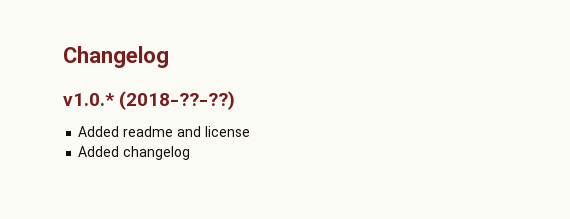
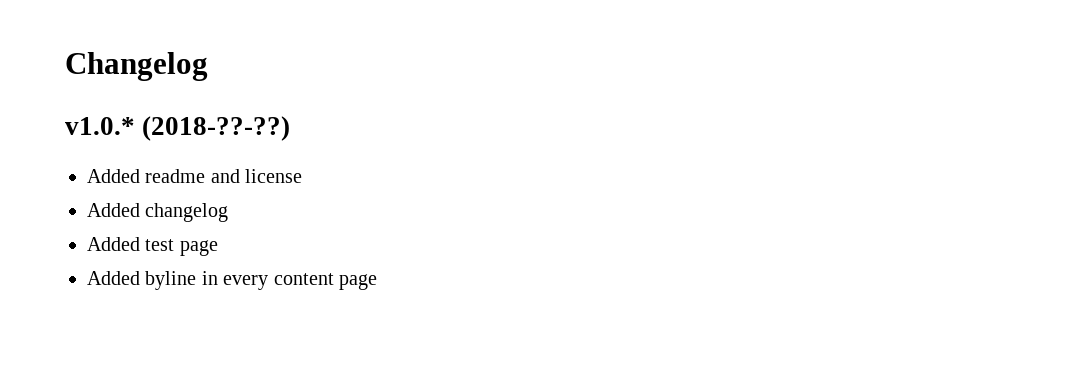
+ Added test page
+ Added byline in every content page

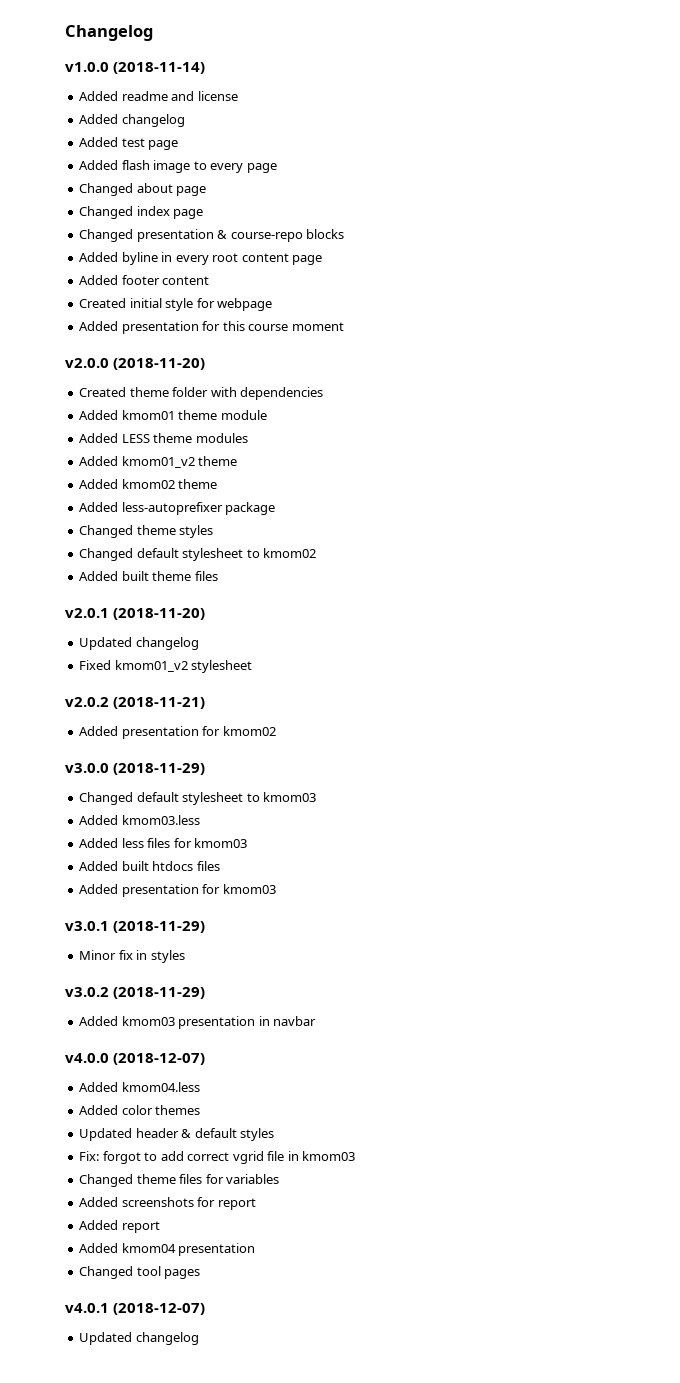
- v1.0.* (2018-??-??)
+ v1.0.0 (2018-11-14)
+ Added flash image to every page
+ Changed about page
+ Changed index page
+ Changed presentation & course-repo blocks
- Added byline in every content page
+ Added byline in every root content page
+ Added footer content
+ Created initial style for webpage
+ Added presentation for this course moment
+ v2.0.0 (2018-11-20)
+ Created theme folder with dependencies
+ Added kmom01 theme module
+ Added LESS theme modules
+ Added kmom01_v2 theme
+ Added kmom02 theme
+ Added less-autoprefixer package
+ Changed theme styles
+ Changed default stylesheet to kmom02
+ Added built theme files
+ v2.0.1 (2018-11-20)
+ Updated changelog
+ Fixed kmom01_v2 stylesheet
+ v2.0.2 (2018-11-21)
+ Added presentation for kmom02
+ v3.0.0 (2018-11-29)
+ Changed default stylesheet to kmom03
+ Added kmom03.less
+ Added less files for kmom03
+ Added built htdocs files
+ Added presentation for kmom03
+ v3.0.1 (2018-11-29)
+ Minor fix in styles
+ v3.0.2 (2018-11-29)
+ Added kmom03 presentation in navbar
+ v4.0.0 (2018-12-07)
+ Added kmom04.less
+ Added color themes
+ Updated header & default styles
+ Fix: forgot to add correct vgrid file in kmom03
+ Changed theme files for variables
+ Added screenshots for report
+ Added report
+ Added kmom04 presentation
+ Changed tool pages
+ v4.0.1 (2018-12-07)
+ Updated changelog

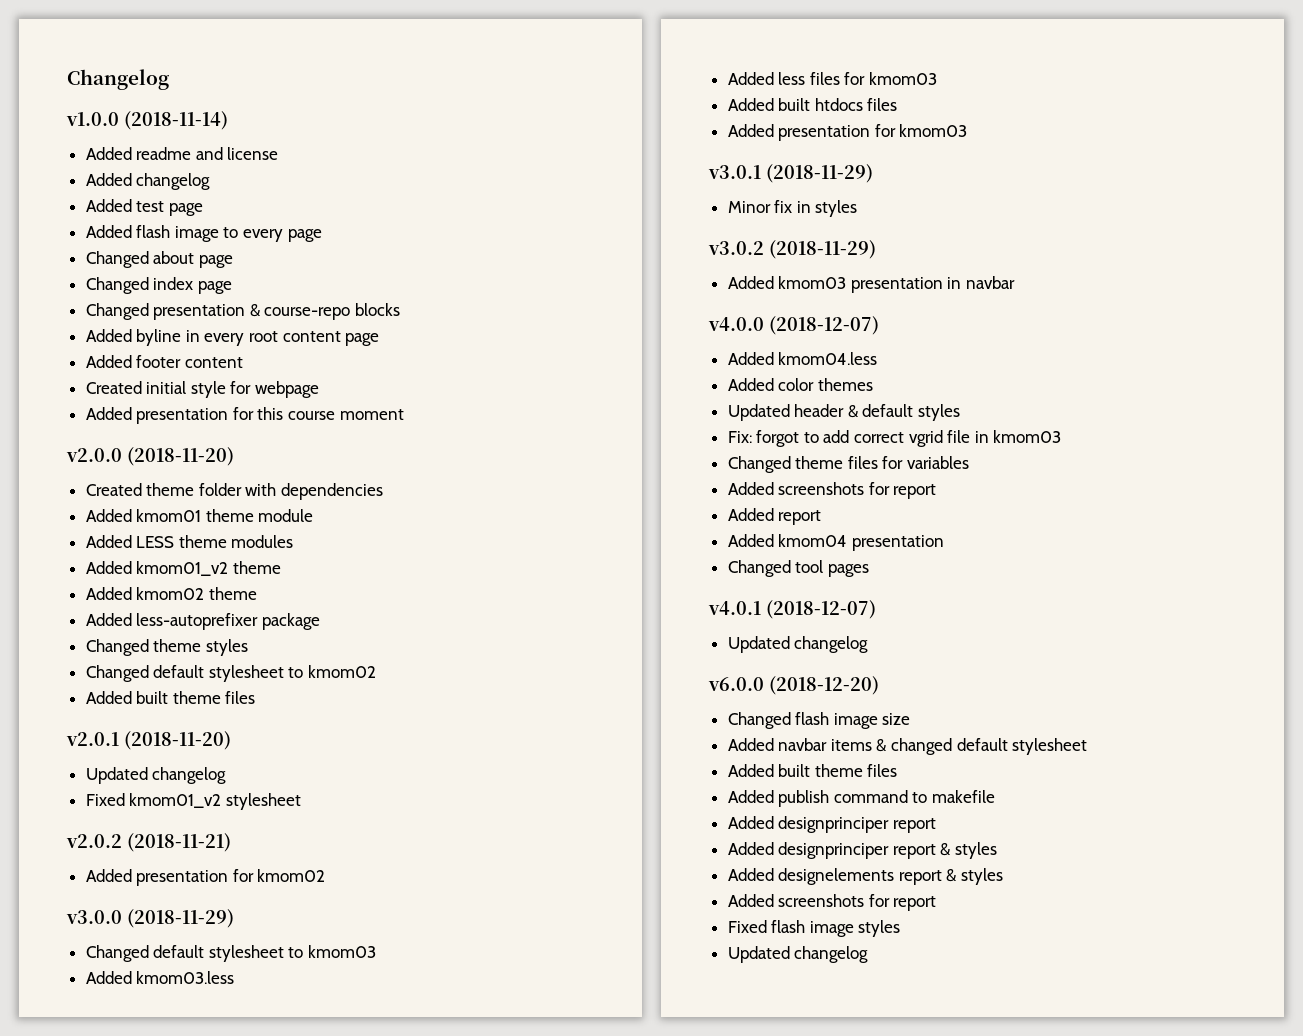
+ v6.0.0 (2018-12-20)
+ Changed flash image size
+ Added navbar items & changed default stylesheet
+ Added built theme files
+ Added publish command to makefile
+ Added designprinciper report
+ Added designprinciper report & styles
+ Added designelements report & styles
+ Added screenshots for report
+ Fixed flash image styles
+ Updated changelog

